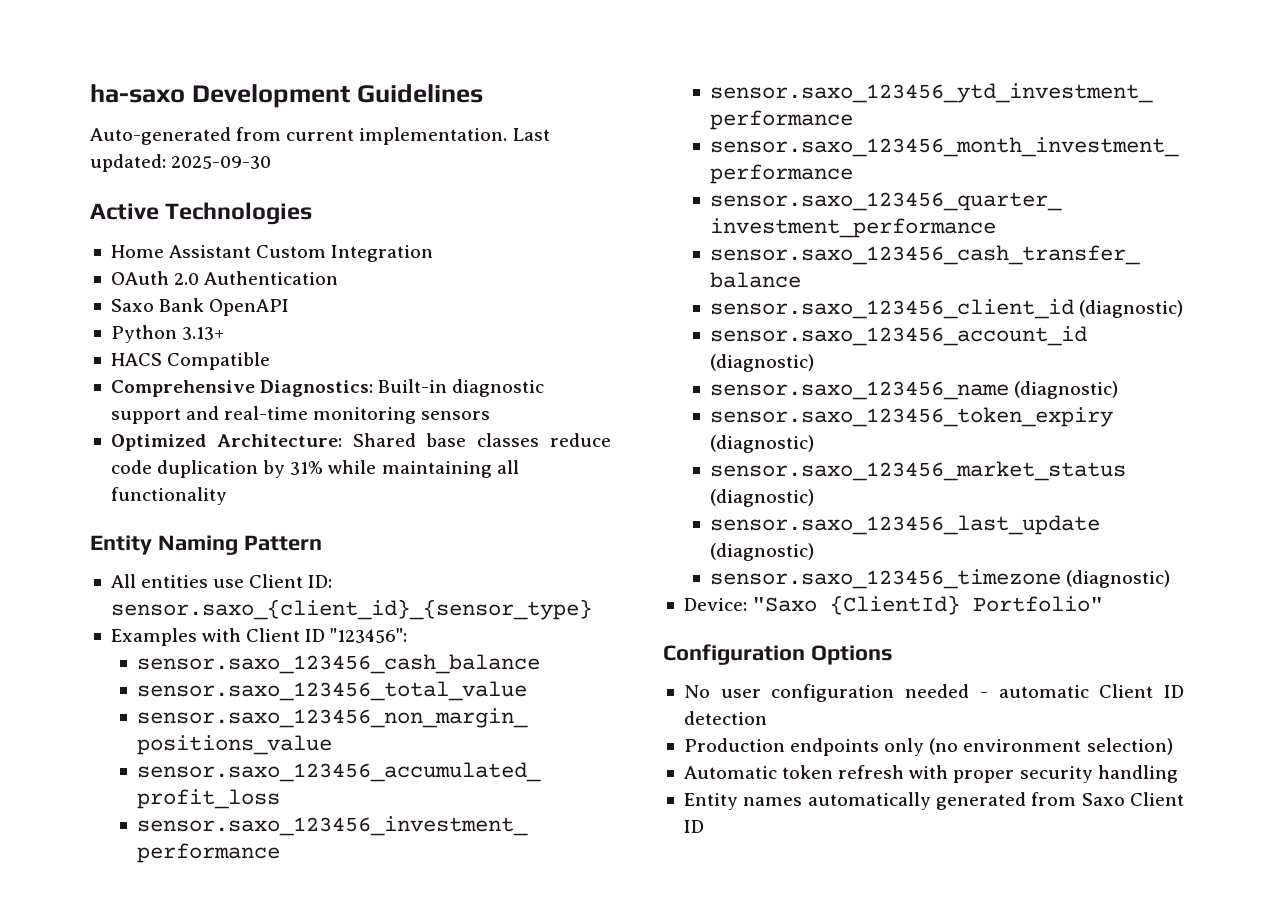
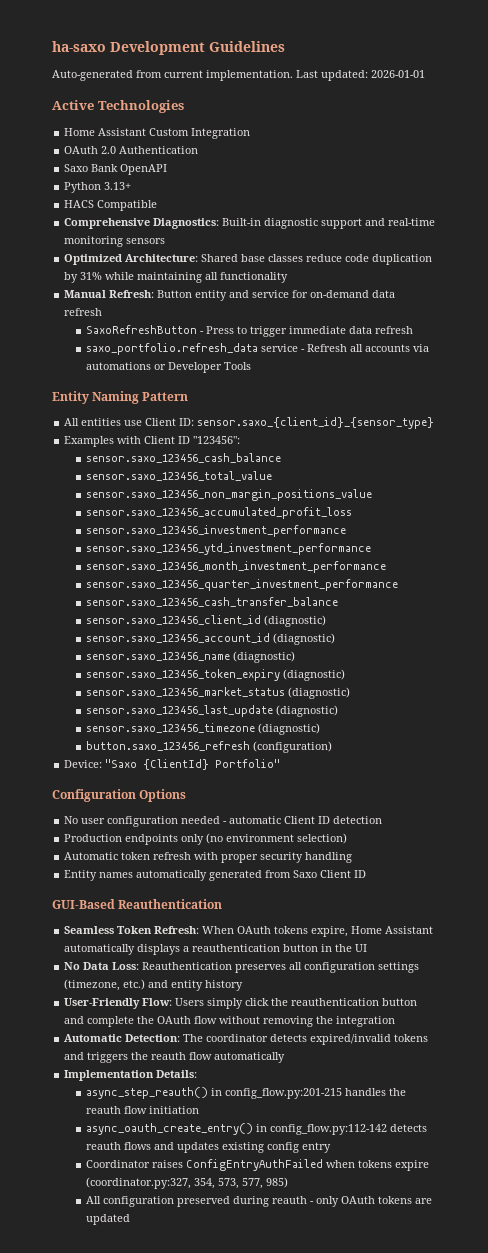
- Last updated: 2025-09-30
+ Last updated: 2026-01-01
+ Manual Refresh: Button entity and service for on-demand data refresh
+ SaxoRefreshButton - Press to trigger immediate data refresh
+ saxo_portfolio.refresh_data service - Refresh all accounts via automations or Developer Tools
+ button.saxo_123456_refresh (configuration)
+ GUI-Based Reauthentication
+ Seamless Token Refresh: When OAuth tokens expire, Home Assistant automatically displays a reauthentication button in the UI
+ No Data Loss: Reauthentication preserves all configuration settings (timezone, etc.) and entity history
+ User-Friendly Flow: Users simply click the reauthentication button and complete the OAuth flow without removing the integration
+ Automatic Detection: The coordinator detects expired/invalid tokens and triggers the reauth flow automatically
+ Implementation Details:
+ async_step_reauth() in config_flow.py:201-215 handles the reauth flow initiation
+ async_oauth_create_entry() in config_flow.py:112-142 detects reauth flows and updates existing config entry
+ Coordinator raises ConfigEntryAuthFailed when tokens expire (coordinator.py:327, 354, 573, 577, 985)
+ All configuration preserved during reauth - only OAuth tokens are updated

